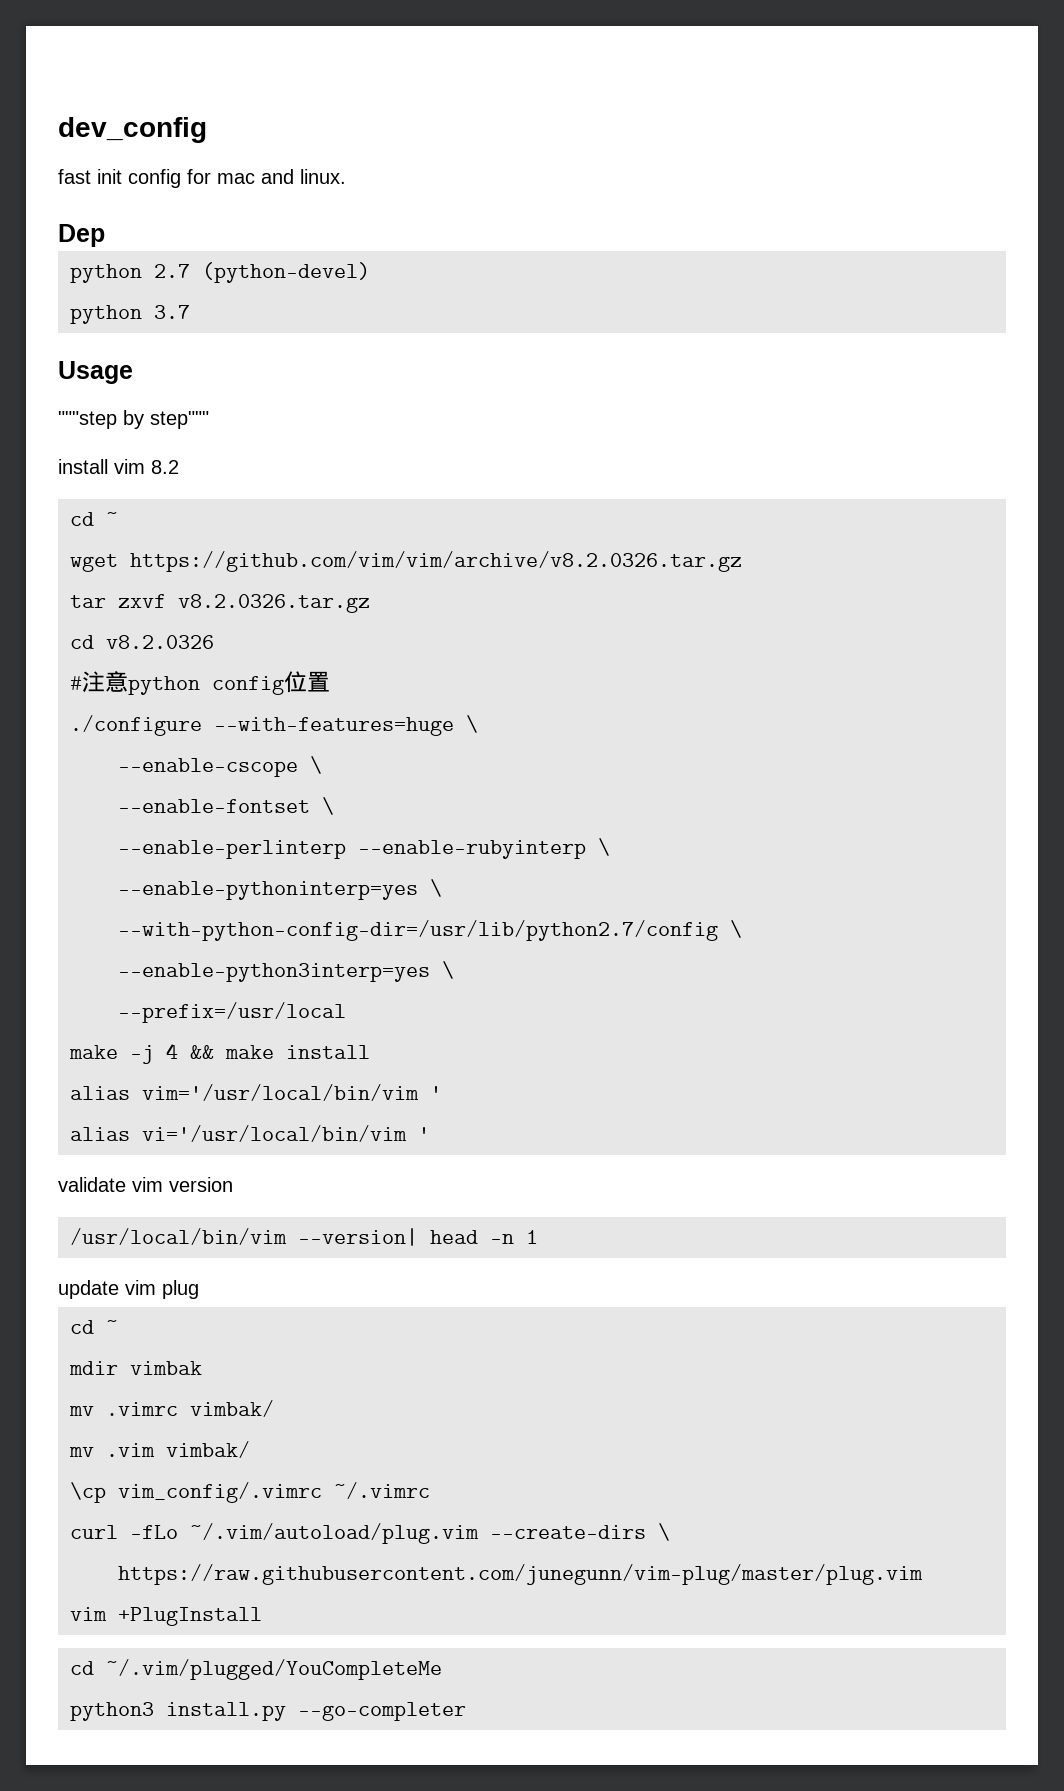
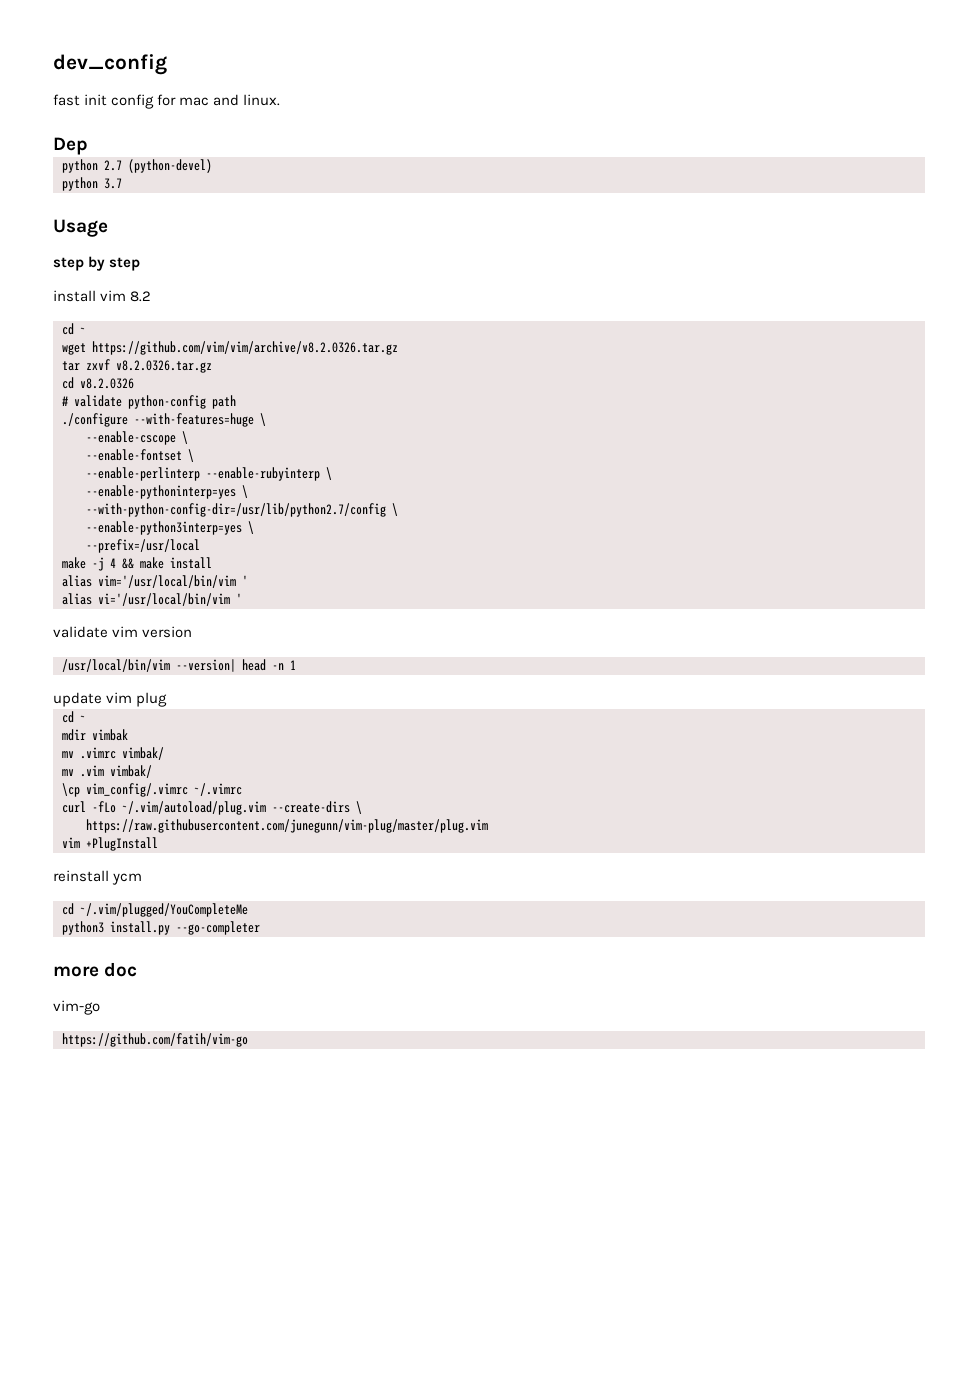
- """step by step"""
+ step by step
- #注意python config位置
+ # validate python-config path
+ reinstall ycm
+ more doc
+ vim-go
+ https://github.com/fatih/vim-go

